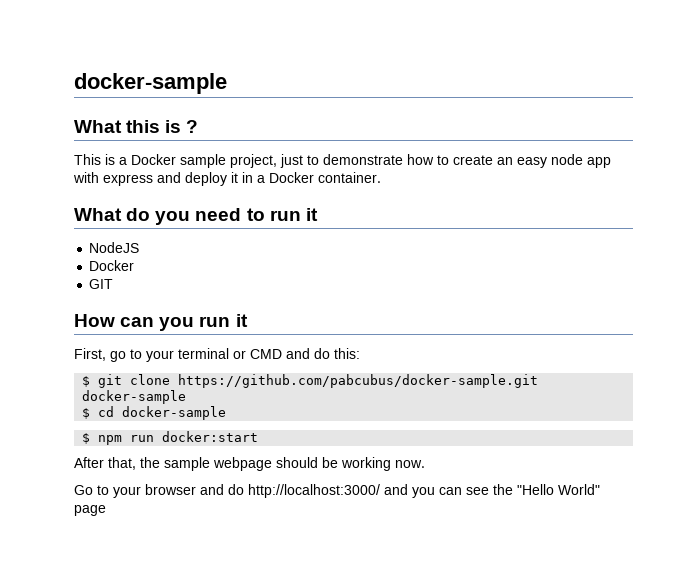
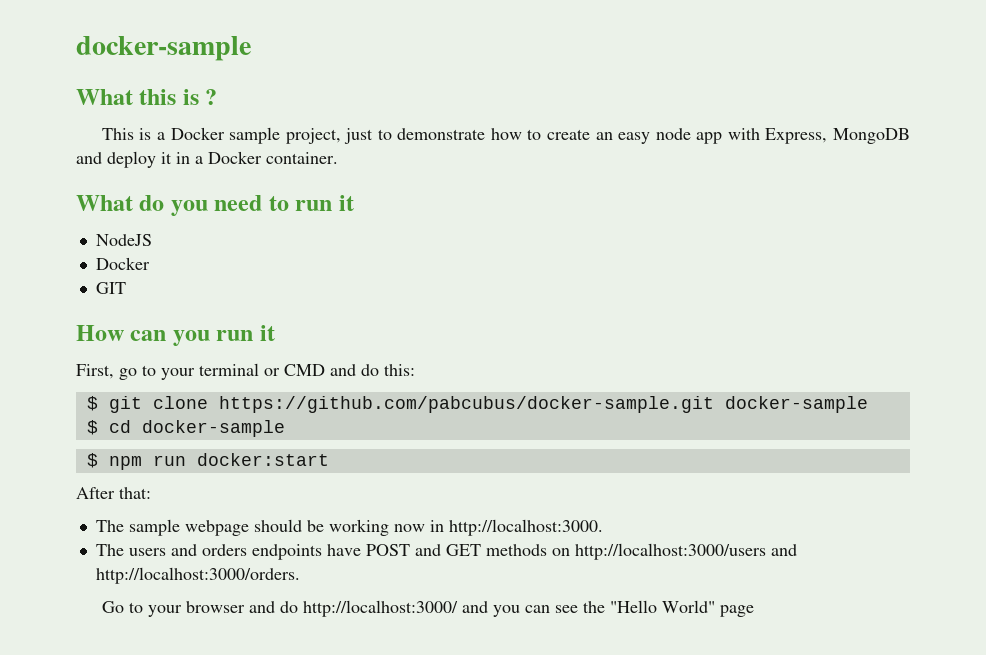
- This is a Docker sample project, just to demonstrate how to create an easy node app with express and deploy it in a Docker container.
+ This is a Docker sample project, just to demonstrate how to create an easy node app with Express, MongoDB and deploy it in a Docker container.
- After that, the sample webpage should be working now.
+ After that:
+ The sample webpage should be working now in http://localhost:3000.
+ The users and orders endpoints have POST and GET methods on http://localhost:3000/users and http://localhost:3000/orders.

